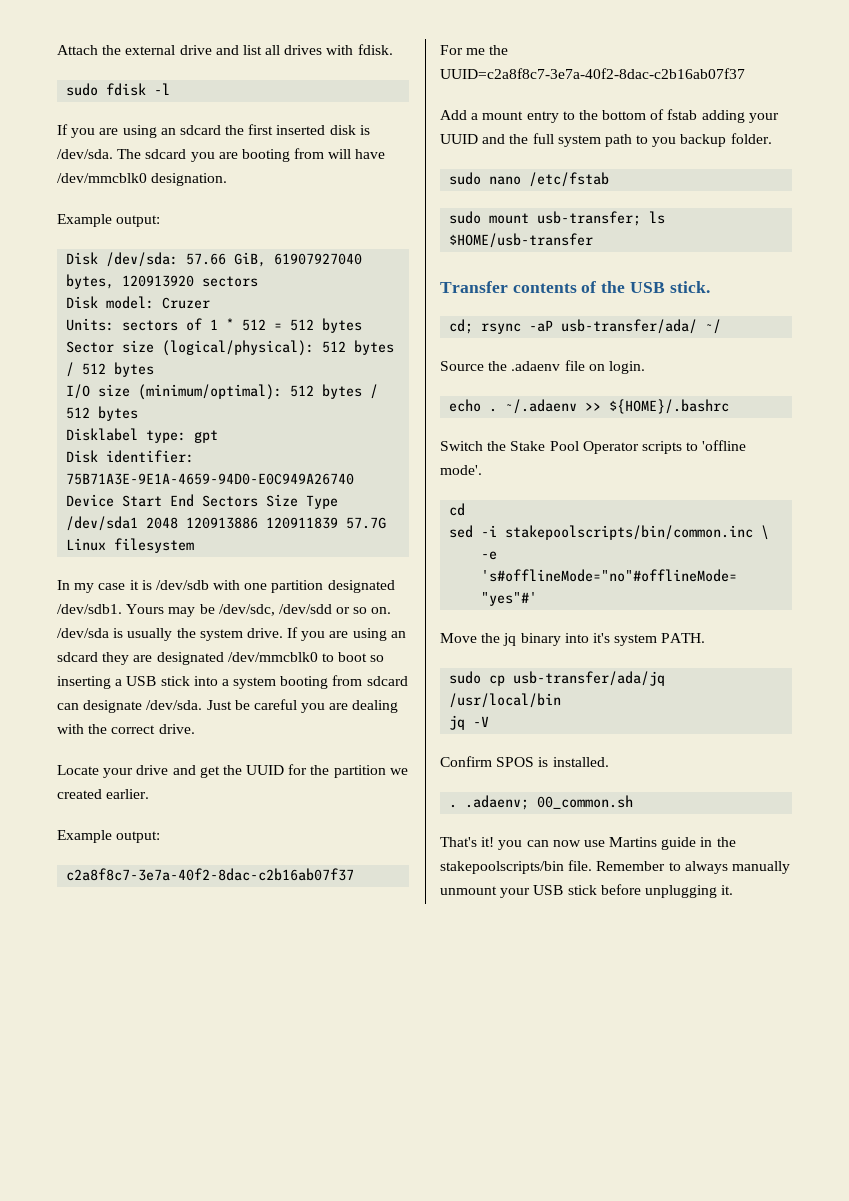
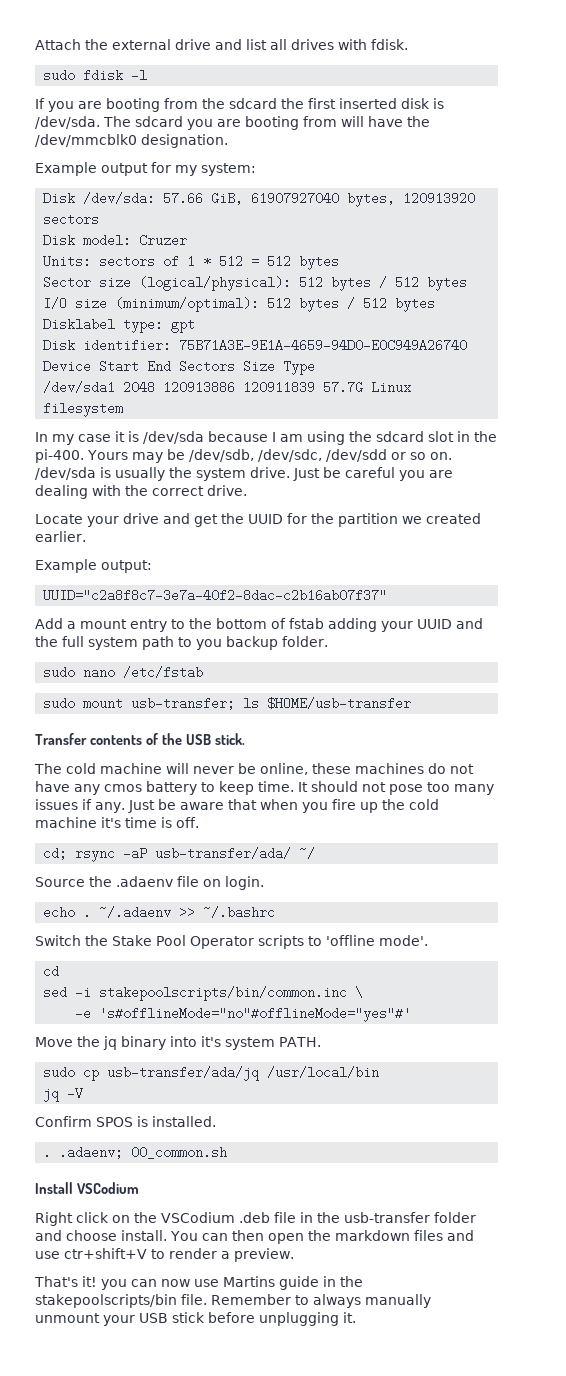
- If you are using an sdcard the first inserted disk is /dev/sda.
+ If you are booting from the sdcard the first inserted disk is /dev/sda.
- The sdcard you are booting from will have /dev/mmcblk0 designation.
- Example output:
+ The sdcard you are booting from will have the /dev/mmcblk0 designation.
+ Example output for my system:
- In my case it is /dev/sdb with one partition designated /dev/sdb1.
+ In my case it is /dev/sda because I am using the sdcard slot in the pi-400.
- Yours may be /dev/sdc, /dev/sdd or so on.
+ Yours may be /dev/sdb, /dev/sdc, /dev/sdd or so on.
- If you are using an sdcard they are designated /dev/mmcblk0 to boot so inserting a USB stick into a system booting from sdcard can designate /dev/sda.
- c2a8f8c7-3e7a-40f2-8dac-c2b16ab07f37
- For me the UUID=c2a8f8c7-3e7a-40f2-8dac-c2b16ab07f37
+ UUID="c2a8f8c7-3e7a-40f2-8dac-c2b16ab07f37"
+ The cold machine will never be online, these machines do not have any cmos battery to keep time. It should not pose too many issues if any. Just be aware that when you fire up the cold machine it's time is off.
- ~/.adaenv >> ${HOME}/.bashrc
+ ~/.adaenv >> ~/.bashrc
+ Install VSCodium
+ Right click on the VSCodium .deb file in the usb-transfer folder and choose install. You can then open the markdown files and use ctr+shift+V to render a preview.

